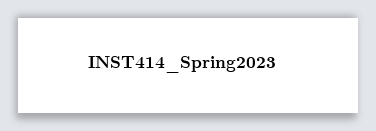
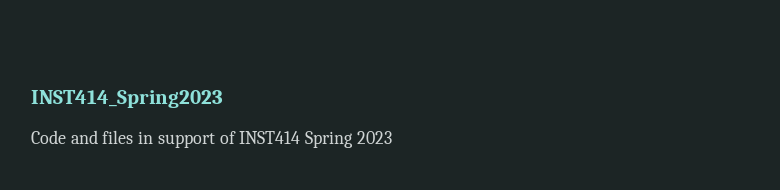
+ Code and files in support of INST414 Spring 2023

